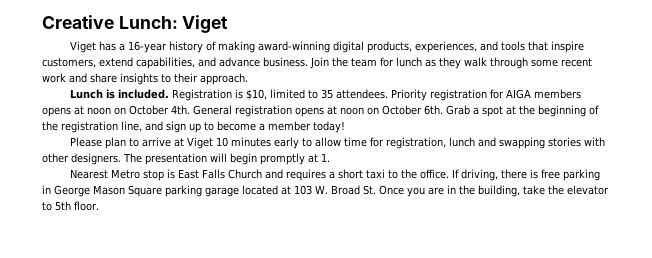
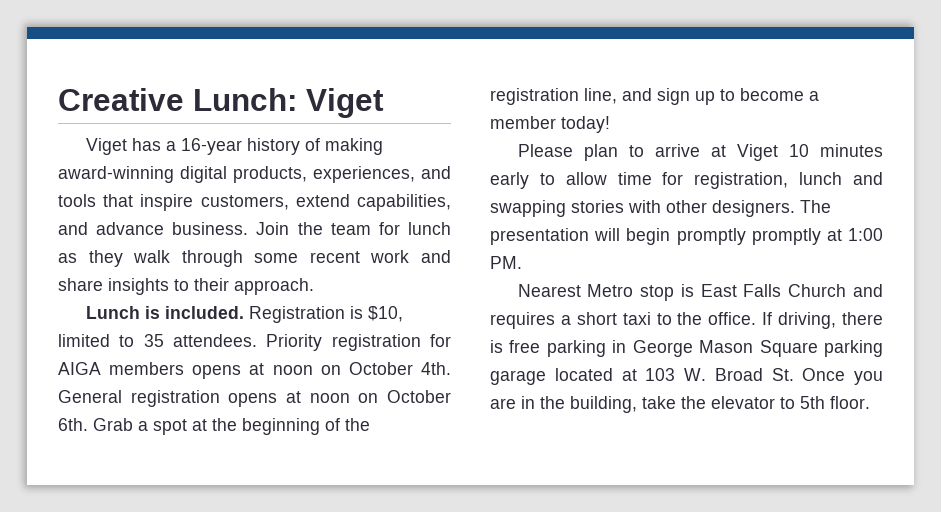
- The presentation will begin promptly at 1.
+ The presentation will begin promptly promptly at 1:00 PM.

